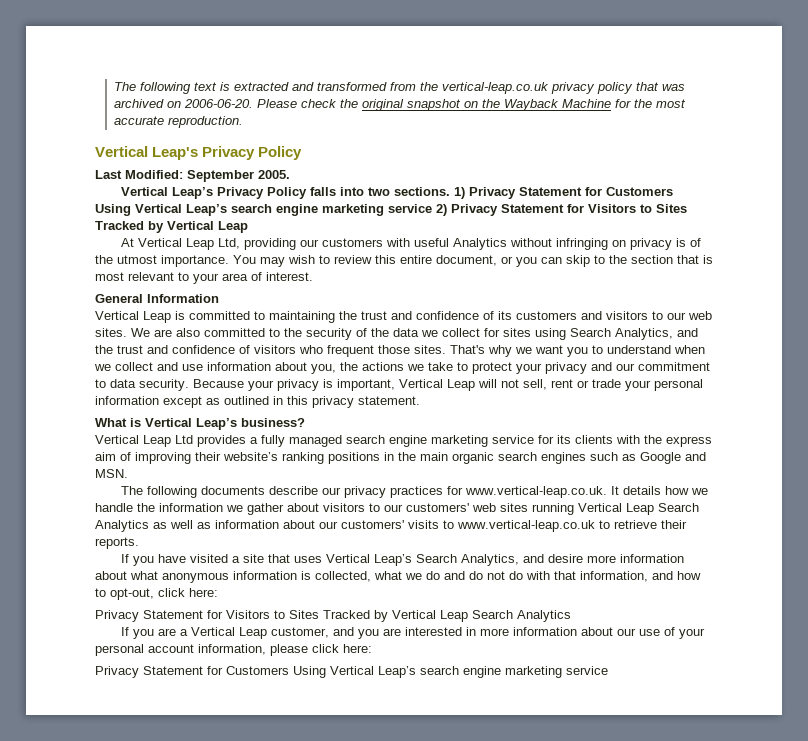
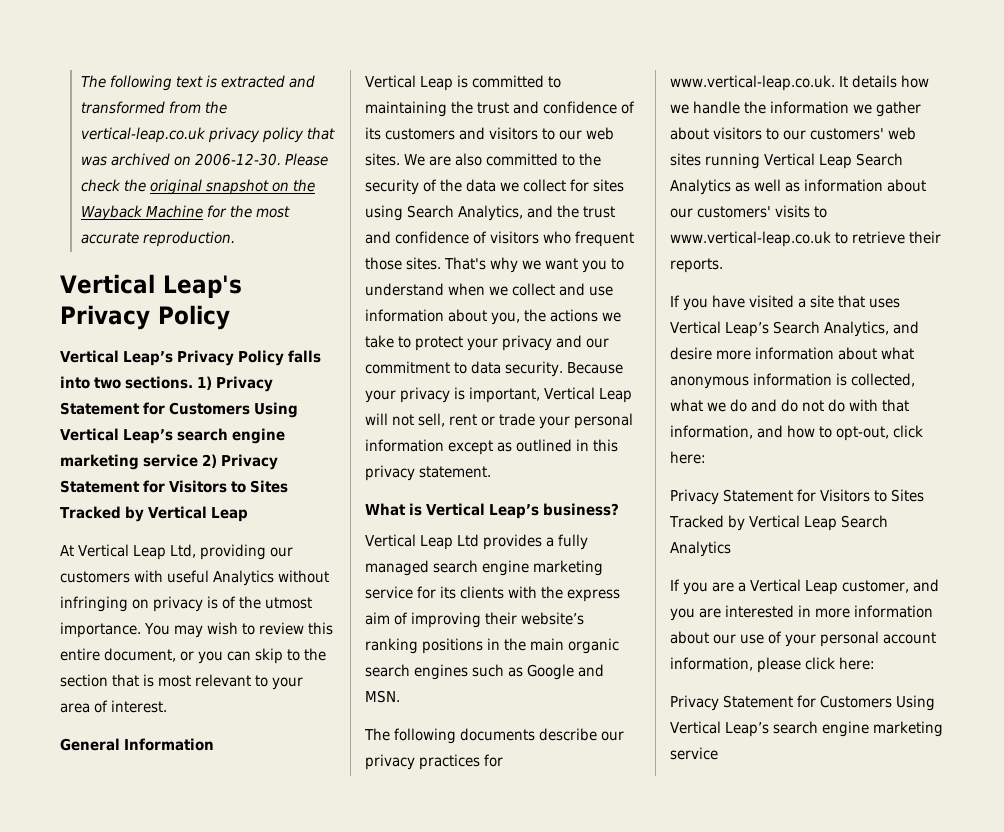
- The following text is extracted and transformed from the vertical-leap.co.uk privacy policy that was archived on 2006-06-20.
+ The following text is extracted and transformed from the vertical-leap.co.uk privacy policy that was archived on 2006-12-30.
- Last Modified: September 2005.

